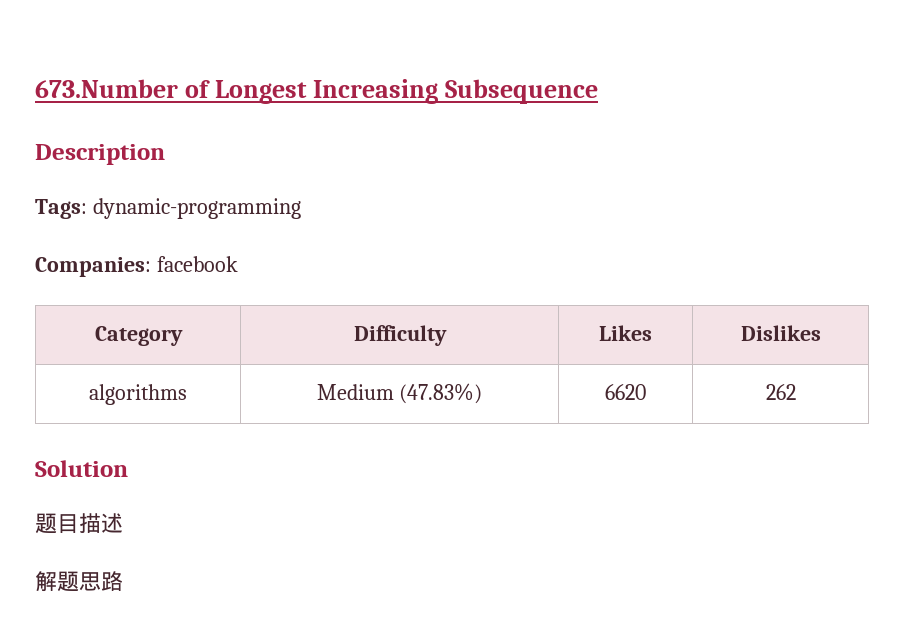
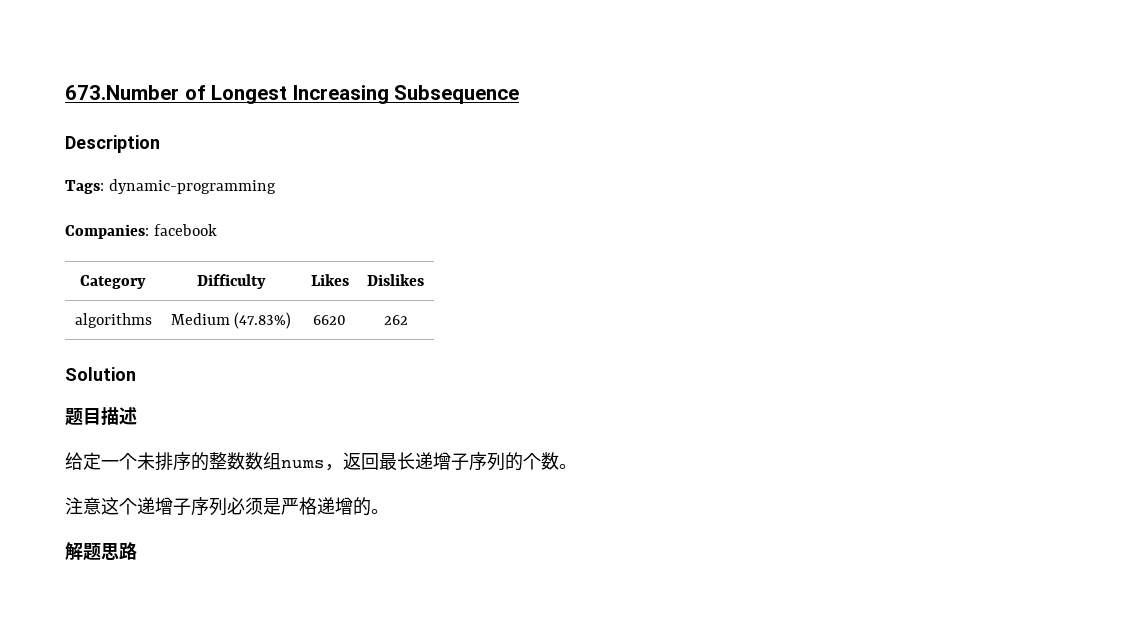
+ 给定一个未排序的整数数组nums，返回最长递增子序列的个数。
+ 注意这个递增子序列必须是严格递增的。

